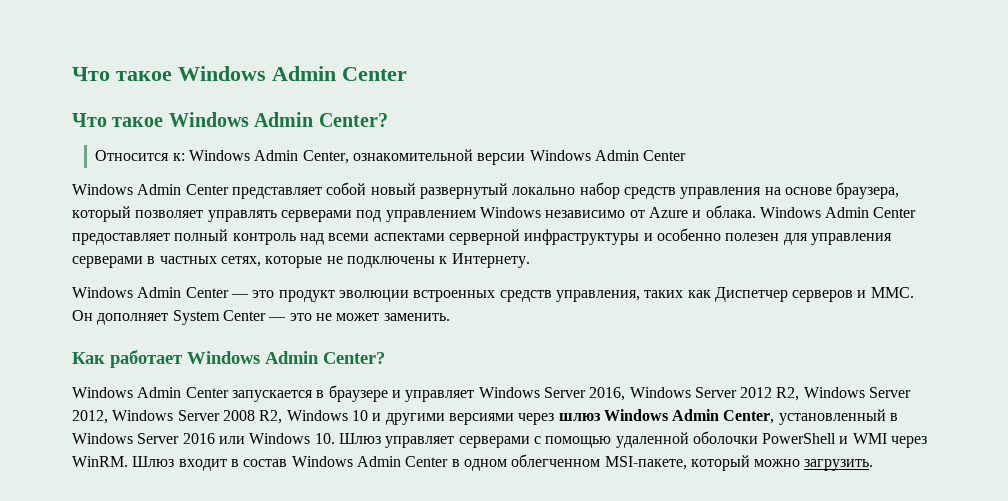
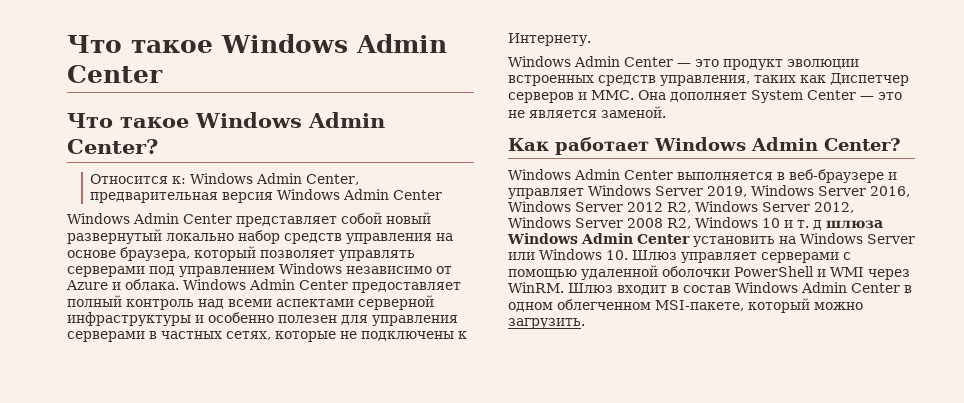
- Относится к: Windows Admin Center, ознакомительной версии Windows Admin Center
+ Относится к: Windows Admin Center, предварительная версия Windows Admin Center
- Windows Admin Center — это продукт эволюции встроенных средств управления, таких как Диспетчер серверов и MMC. Он дополняет System Center — это не может заменить.
+ Windows Admin Center — это продукт эволюции встроенных средств управления, таких как Диспетчер серверов и MMC. Она дополняет System Center — это не является заменой.
- Windows Admin Center запускается в браузере и управляет Windows Server 2016, Windows Server 2012 R2, Windows Server 2012, Windows Server 2008 R2, Windows 10 и другими версиями через шлюз Windows Admin Center, установленный в Windows Server 2016 или Windows 10. Шлюз управляет серверами с помощью удаленной оболочки PowerShell и WMI через WinRM.
+ Windows Admin Center выполняется в веб-браузере и управляет Windows Server 2019, Windows Server 2016, Windows Server 2012 R2, Windows Server 2012, Windows Server 2008 R2, Windows 10 и т. д шлюза Windows Admin Center установить на Windows Server или Windows 10. Шлюз управляет серверами с помощью удаленной оболочки PowerShell и WMI через WinRM.

